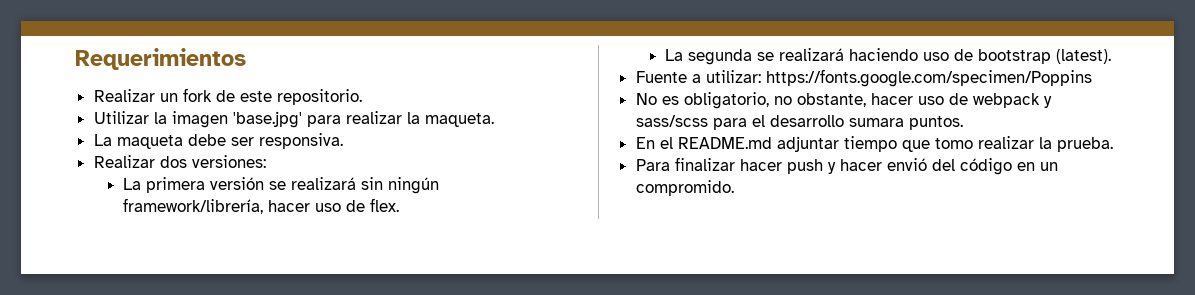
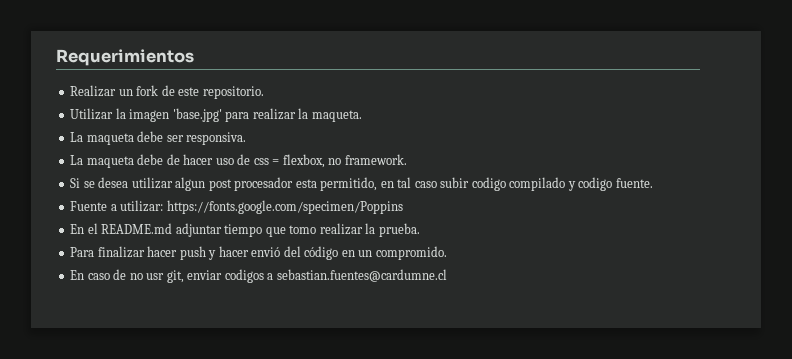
- Realizar dos versiones:
- La primera versión se realizará sin ningún framework/librería, hacer uso de flex.
- La segunda se realizará haciendo uso de bootstrap (latest).
+ La maqueta debe de hacer uso de css = flexbox, no framework.
+ Si se desea utilizar algun post procesador esta permitido, en tal caso subir codigo compilado y codigo fuente.
  Fuente a utilizar: https://fonts.google.com/specimen/Poppins
- No es obligatorio, no obstante, hacer uso de webpack y sass/scss para el desarrollo sumara puntos.
+ En caso de no usr git, enviar codigos a sebastian.fuentes@cardumne.cl

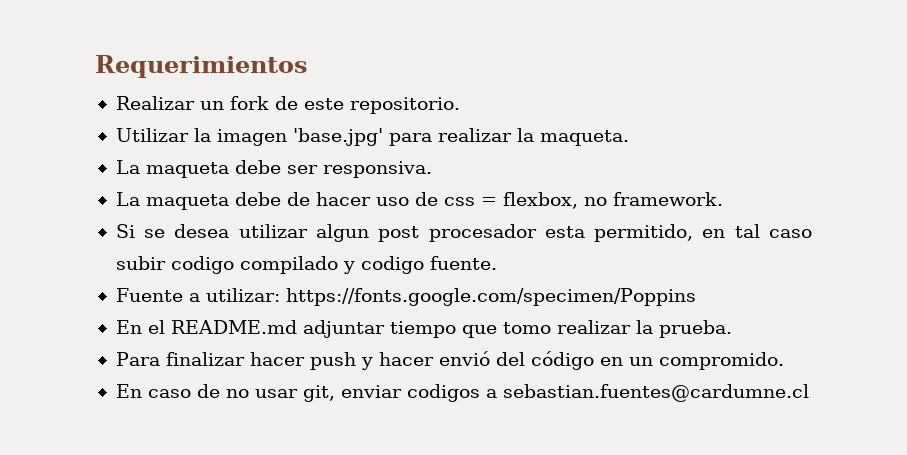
- En caso de no usr git, enviar codigos a sebastian.fuentes@cardumne.cl
+ En caso de no usar git, enviar codigos a sebastian.fuentes@cardumne.cl

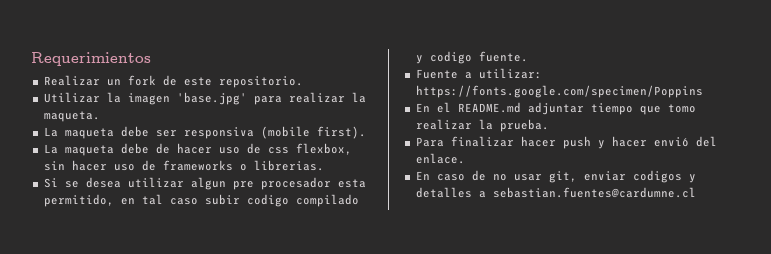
- La maqueta debe ser responsiva.
+ La maqueta debe ser responsiva (mobile first).
- La maqueta debe de hacer uso de css = flexbox, no framework.
+ La maqueta debe de hacer uso de css flexbox, sin hacer uso de frameworks o librerias.
- Si se desea utilizar algun post procesador esta permitido, en tal caso subir codigo compilado y codigo fuente.
+ Si se desea utilizar algun pre procesador esta permitido, en tal caso subir codigo compilado y codigo fuente.
- Para finalizar hacer push y hacer envió del código en un compromido.
+ Para finalizar hacer push y hacer envió del enlace.
- En caso de no usar git, enviar codigos a sebastian.fuentes@cardumne.cl
+ En caso de no usar git, enviar codigos y detalles a sebastian.fuentes@cardumne.cl

